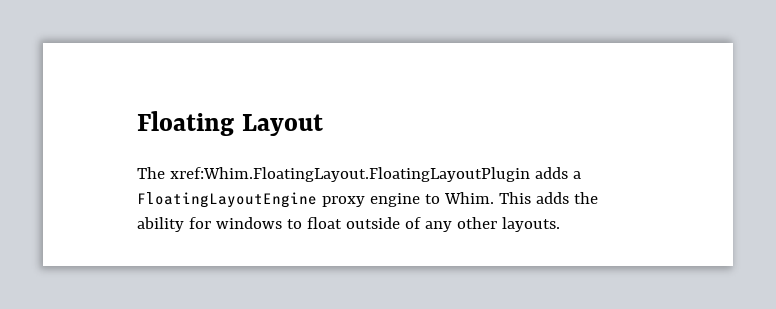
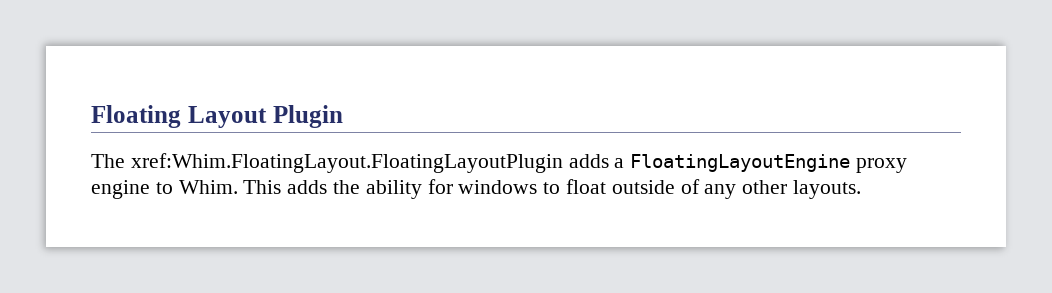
- Floating Layout
+ Floating Layout Plugin

